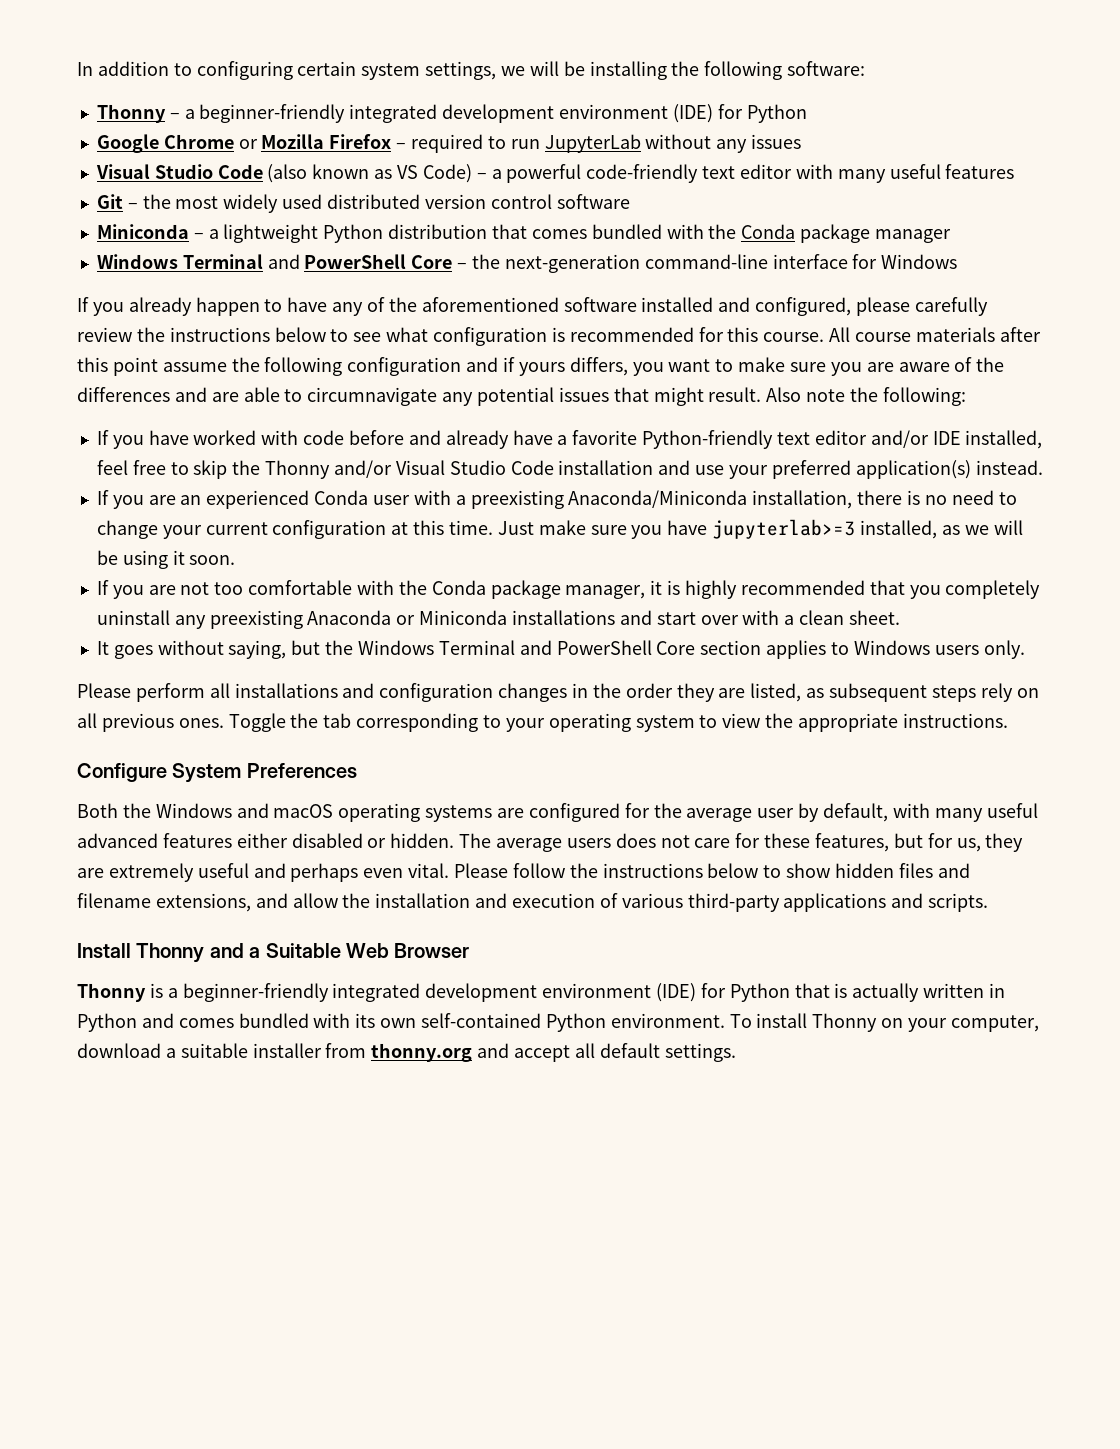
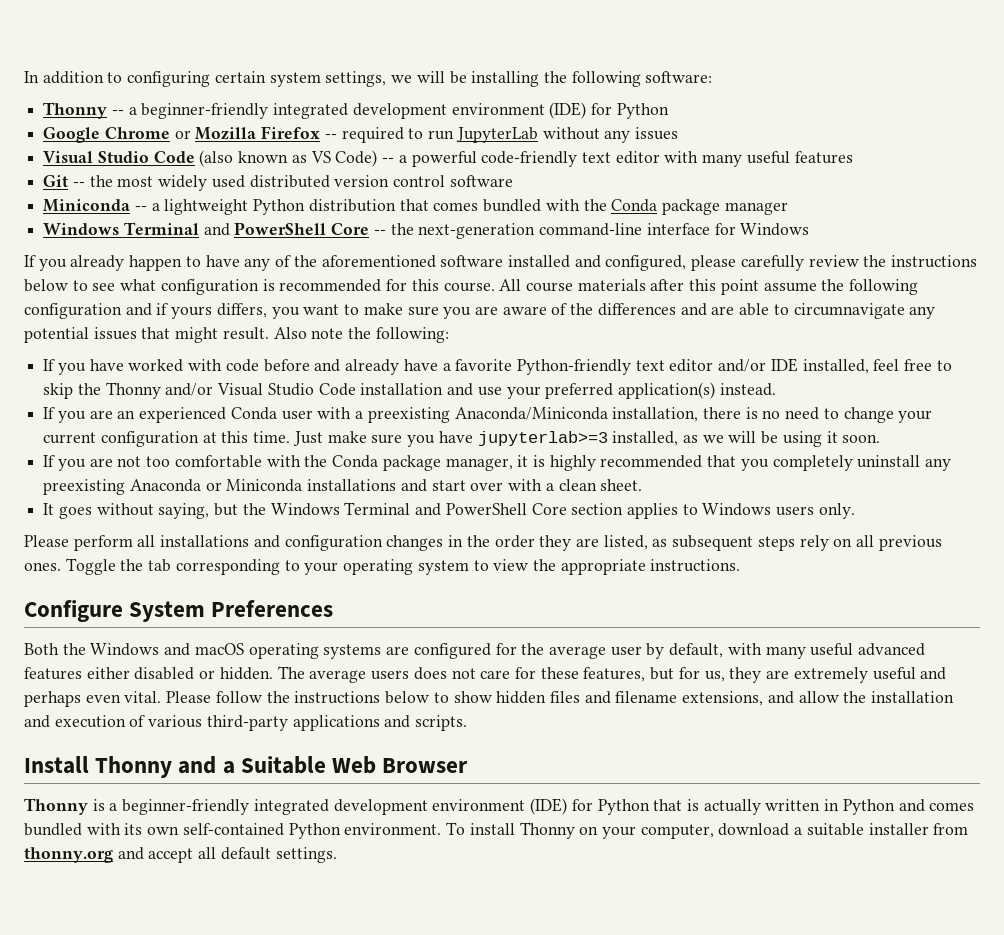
- Thonny – a beginner-friendly integrated development environment (IDE) for Python
+ Thonny -- a beginner-friendly integrated development environment (IDE) for Python
- Google Chrome or Mozilla Firefox – required to run JupyterLab without any issues
+ Google Chrome or Mozilla Firefox -- required to run JupyterLab without any issues
- Visual Studio Code (also known as VS Code) – a powerful code-friendly text editor with many useful features
+ Visual Studio Code (also known as VS Code) -- a powerful code-friendly text editor with many useful features
- Git – the most widely used distributed version control software
+ Git -- the most widely used distributed version control software
- Miniconda – a lightweight Python distribution that comes bundled with the Conda package manager
+ Miniconda -- a lightweight Python distribution that comes bundled with the Conda package manager
- Windows Terminal and PowerShell Core – the next-generation command-line interface for Windows
+ Windows Terminal and PowerShell Core -- the next-generation command-line interface for Windows

